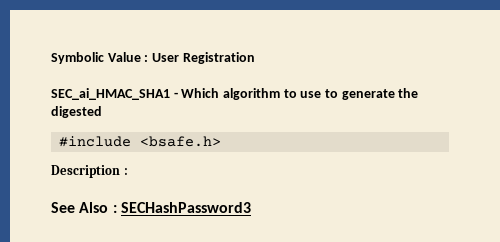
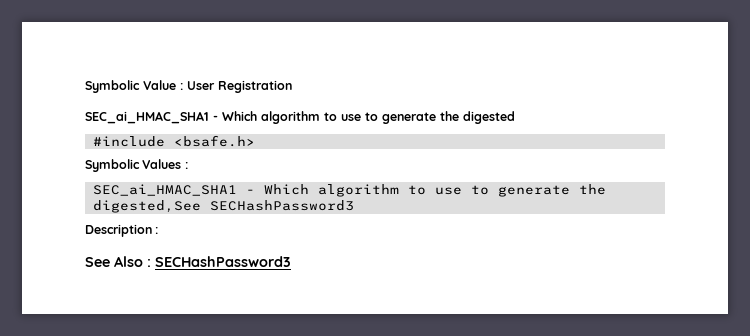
+ Symbolic Values :
+ SEC_ai_HMAC_SHA1 - Which algorithm to use to generate the digested,See SECHashPassword3

